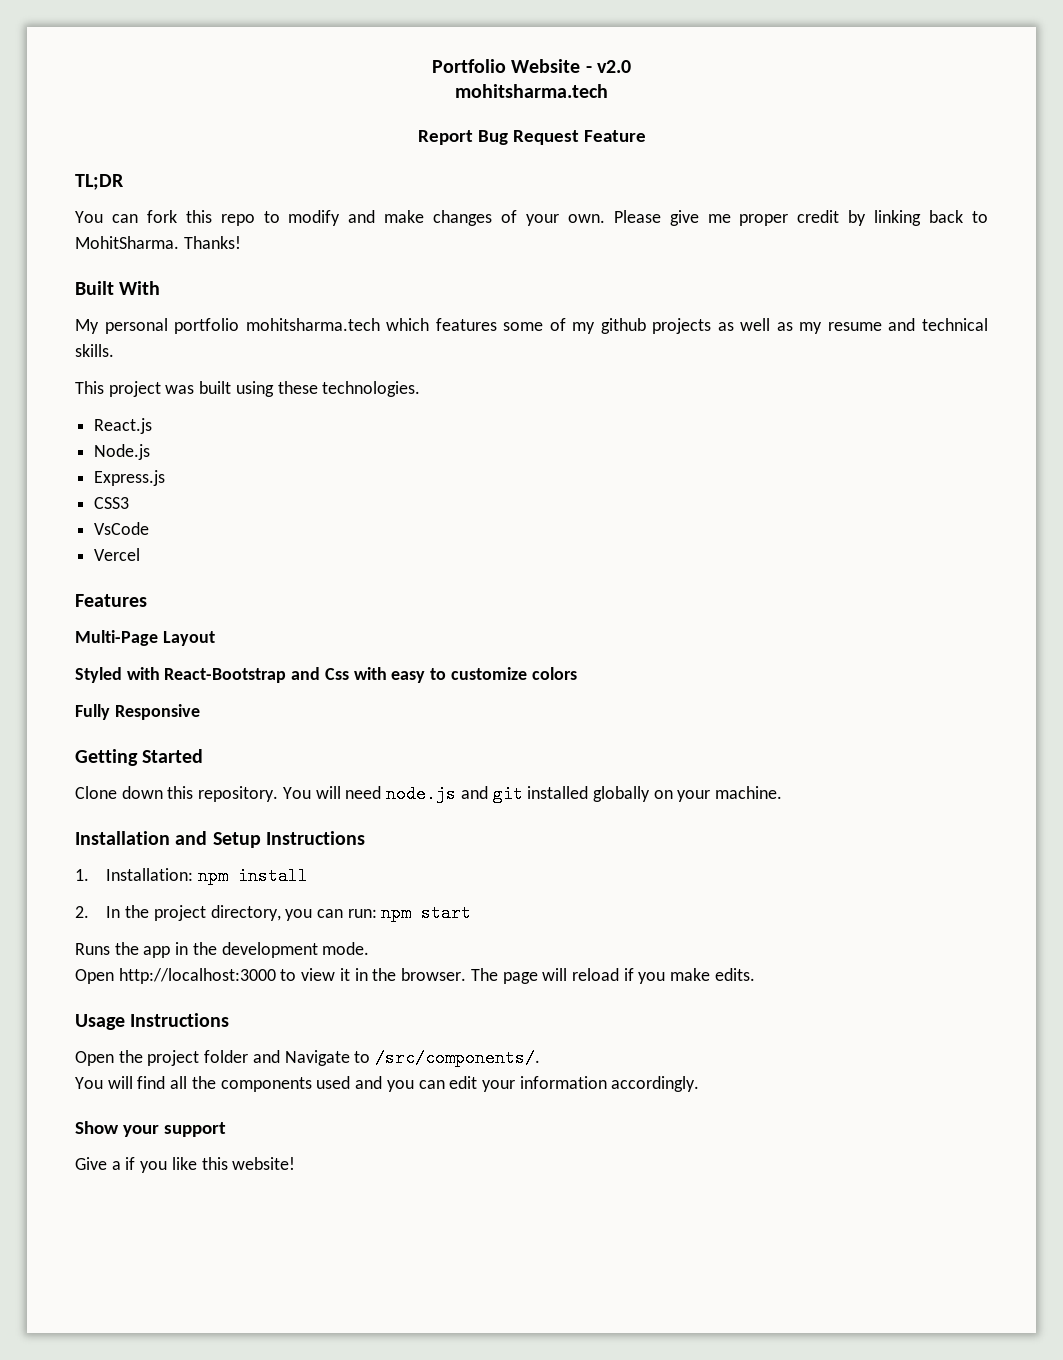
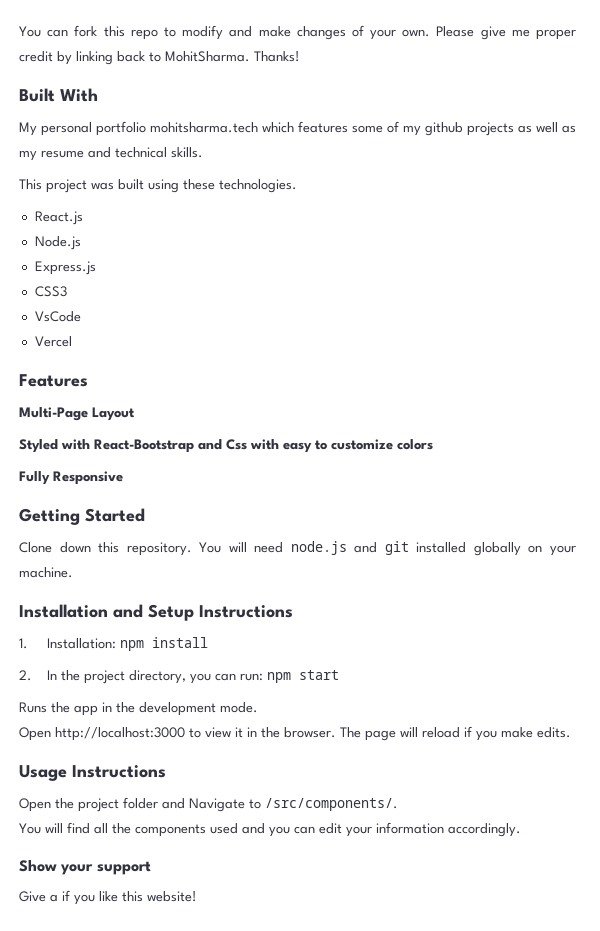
- Portfolio Website - v2.0
- mohitsharma.tech
- Report Bug Request Feature
- TL;DR

